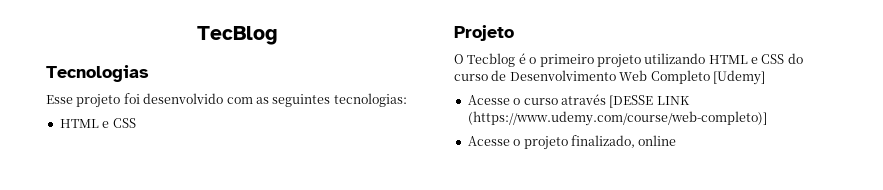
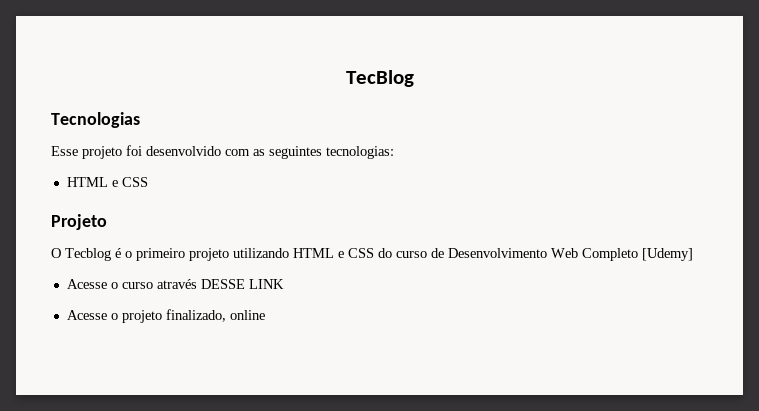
- Acesse o curso através [DESSE LINK (https://www.udemy.com/course/web-completo)]
+ Acesse o curso através DESSE LINK

